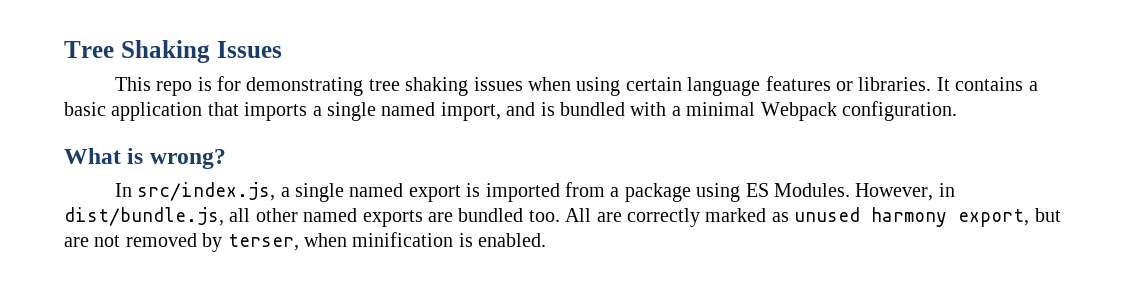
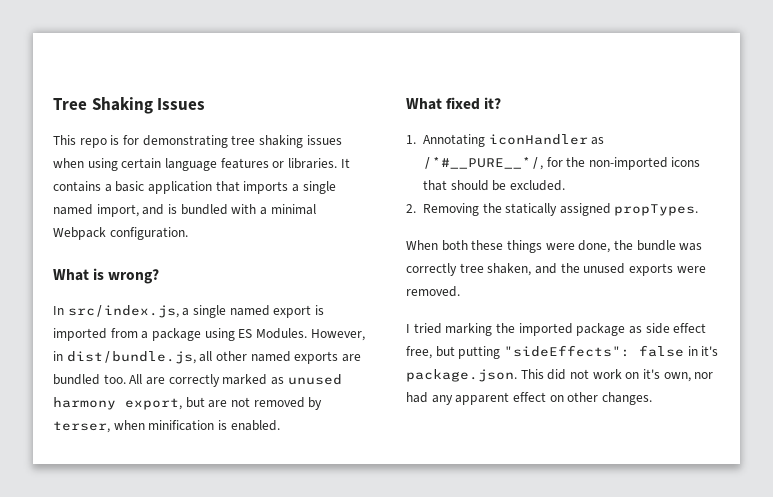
+ What fixed it?
+ 1. Annotating iconHandler as /*#__PURE__*/, for the non-imported icons that should be excluded.
+ 2. Removing the statically assigned propTypes.
+ When both these things were done, the bundle was correctly tree shaken, and the unused exports were removed.
+ I tried marking the imported package as side effect free, but putting "sideEffects": false in it's package.json. This did not work on it's own, nor had any apparent effect on other changes.

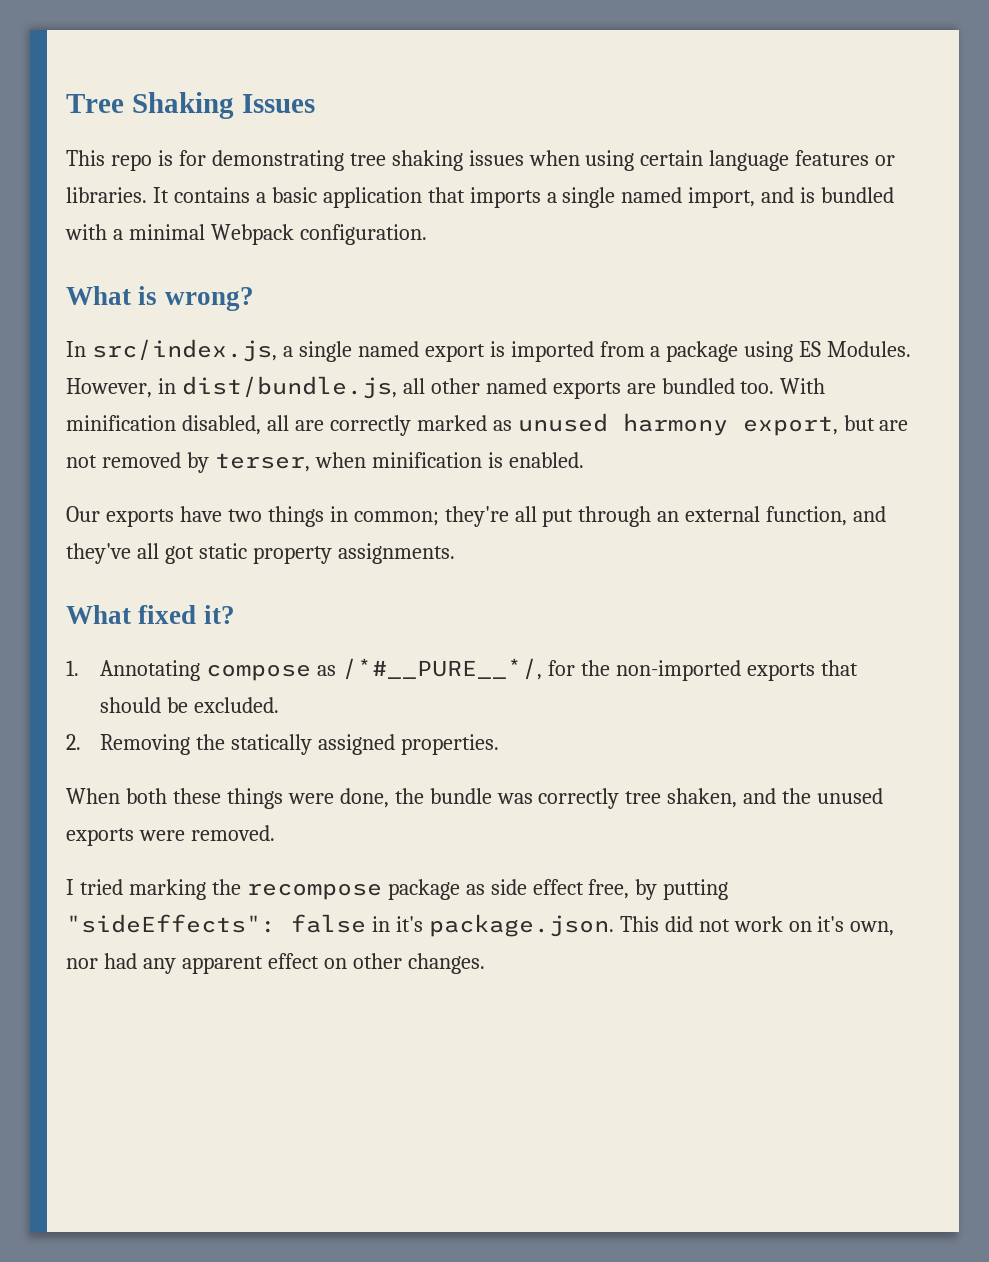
- All are correctly marked as unused harmony export, but are not removed by terser, when minification is enabled.
+ With minification disabled, all are correctly marked as unused harmony export, but are not removed by terser, when minification is enabled.
+ Our exports have two things in common; they're all put through an external function, and they've all got static property assignments.
- 1. Annotating iconHandler as /*#__PURE__*/, for the non-imported icons that should be excluded.
+ 1. Annotating compose as /*#__PURE__*/, for the non-imported exports that should be excluded.
- 2. Removing the statically assigned propTypes.
+ 2. Removing the statically assigned properties.
- I tried marking the imported package as side effect free, but putting "sideEffects": false in it's package.json. This did not work on it's own, nor had any apparent effect on other changes.
+ I tried marking the recompose package as side effect free, by putting "sideEffects": false in it's package.json. This did not work on it's own, nor had any apparent effect on other changes.

